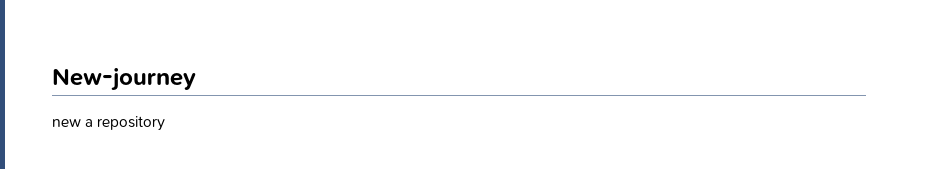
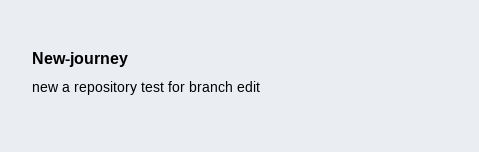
- new a repository
+ new a repository test for branch edit

